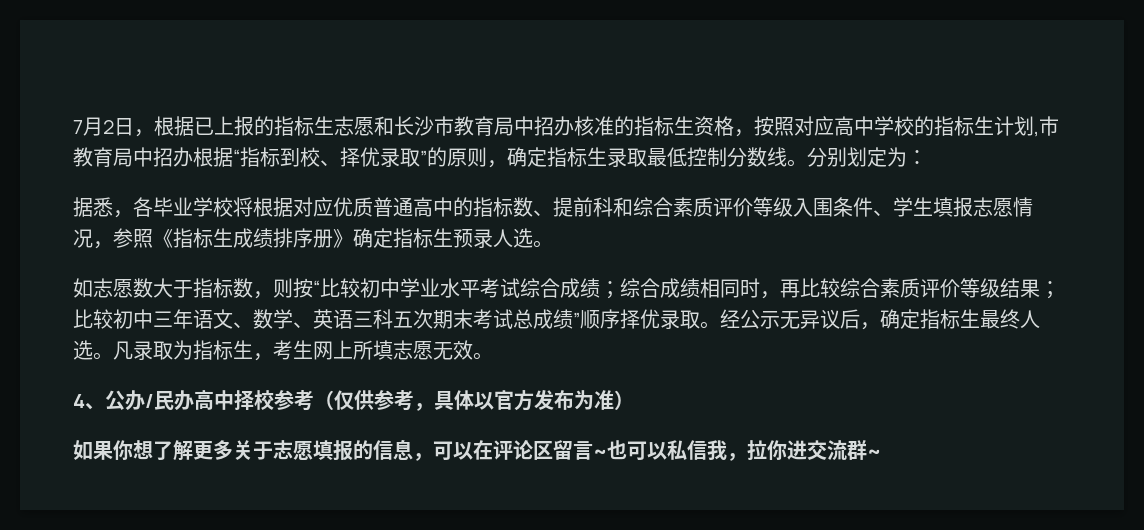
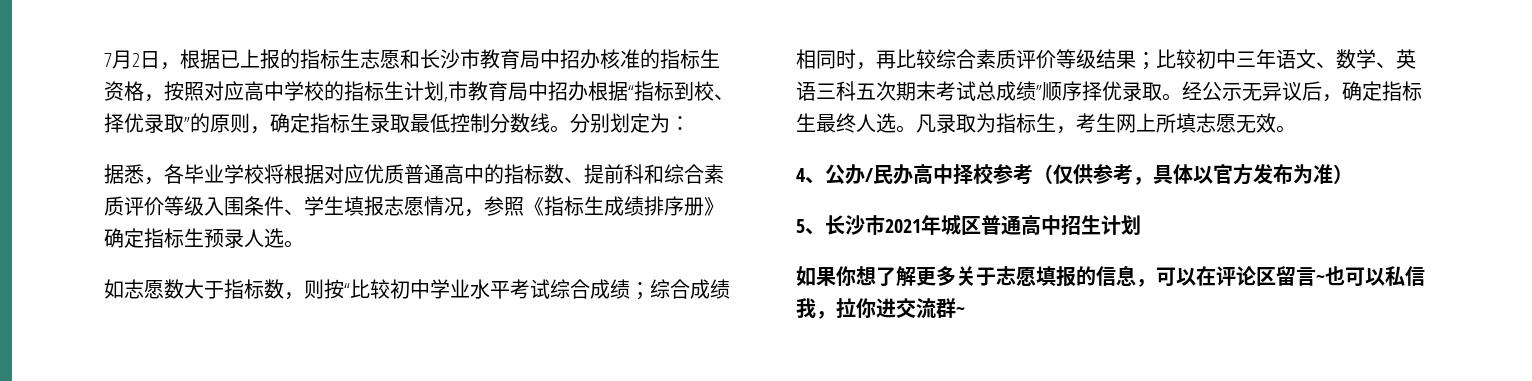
+ 5、长沙市2021年城区普通高中招生计划

